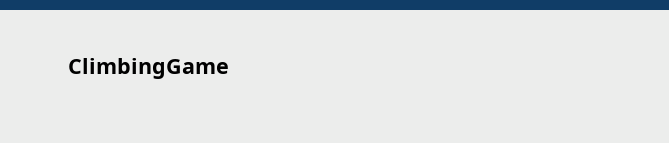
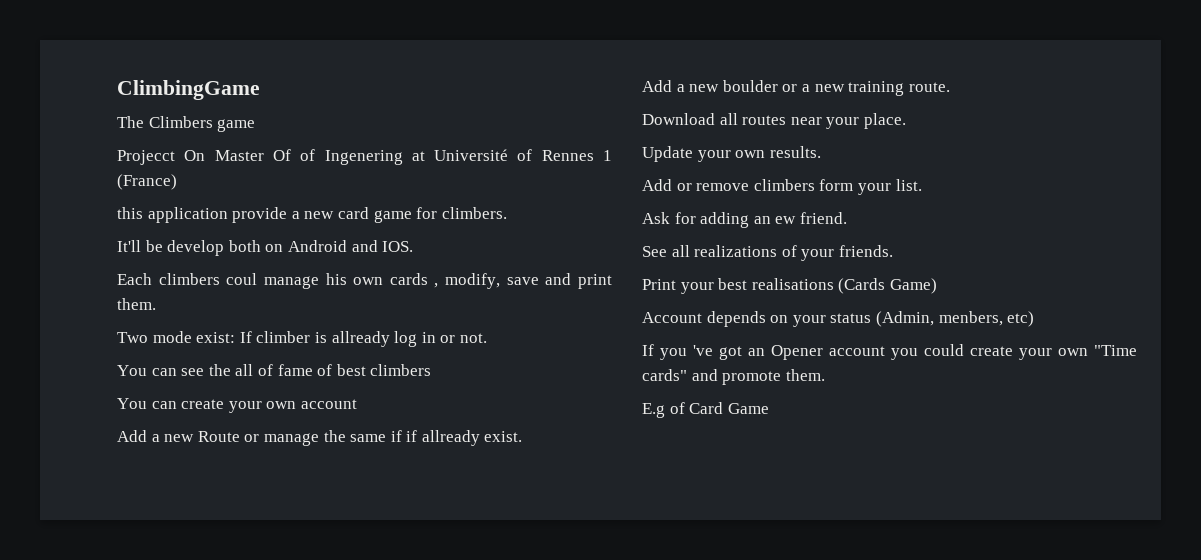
+ The Climbers game
+ Projecct On Master Of of Ingenering at Université of Rennes 1 (France)
+ this application provide a new card game for climbers.
+ It'll be develop both on Android and IOS.
+ Each climbers coul manage his own cards , modify, save and print them.
+ Two mode exist: If climber is allready log in or not.
+ You can see the all of fame of best climbers
+ You can create your own account
+ Add a new Route or manage the same if if allready exist.
+ Add a new boulder or a new training route.
+ Download all routes near your place.
+ Update your own results.
+ Add or remove climbers form your list.
+ Ask for adding an ew friend.
+ See all realizations of your friends.
+ Print your best realisations (Cards Game)
+ Account depends on your status (Admin, menbers, etc)
+ If you 've got an Opener account you could create your own "Time cards" and promote them.
+ E.g of Card Game

